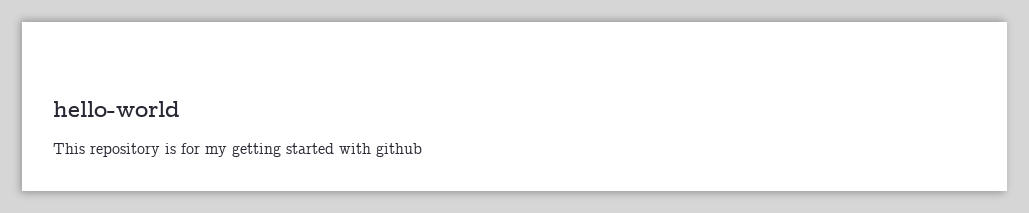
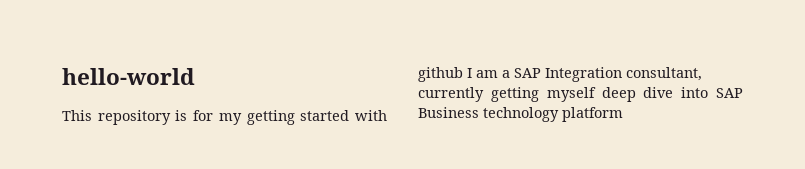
- This repository is for my getting started with github
+ This repository is for my getting started with github I am a SAP Integration consultant, currently getting myself deep dive into SAP Business technology platform

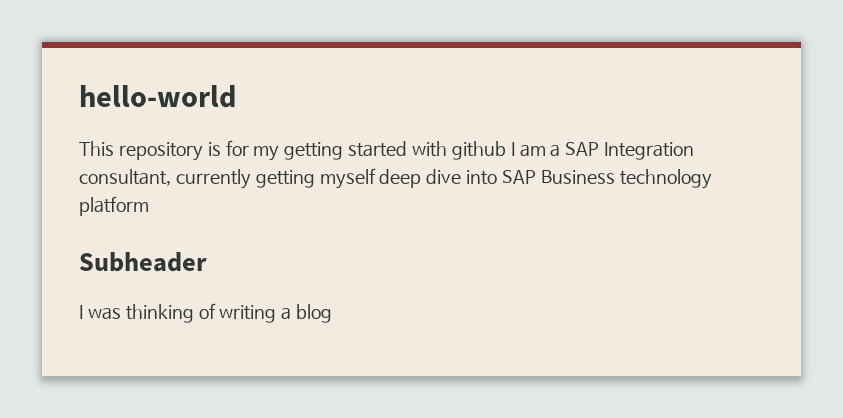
+ Subheader
+ I was thinking of writing a blog

